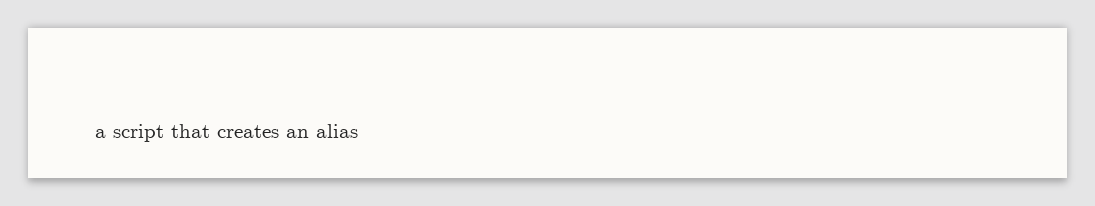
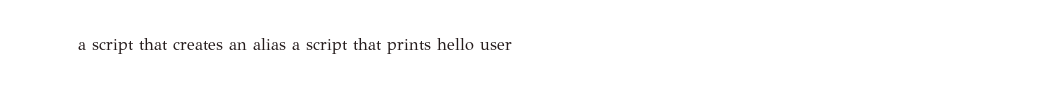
- a script that creates an alias
+ a script that creates an alias a script that prints hello user

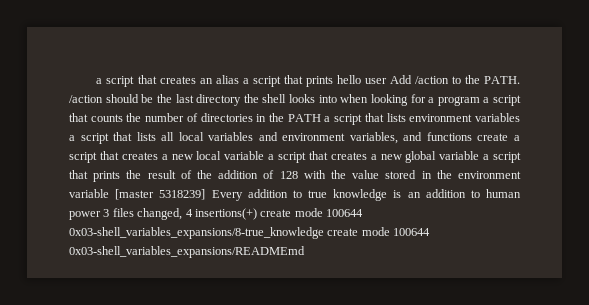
- a script that creates an alias a script that prints hello user
+ a script that creates an alias a script that prints hello user Add /action to the PATH. /action should be the last directory the shell looks into when looking for a program a script that counts the number of directories in the PATH a script that lists environment variables a script that lists all local variables and environment variables, and functions create a script that creates a new local variable a script that creates a new global variable a script that prints the result of the addition of 128 with the value stored in the environment variable [master 5318239] Every addition to true knowledge is an addition to human power 3 files changed, 4 insertions(+) create mode 100644 0x03-shell_variables_expansions/8-true_knowledge create mode 100644 0x03-shell_variables_expansions/READMEmd

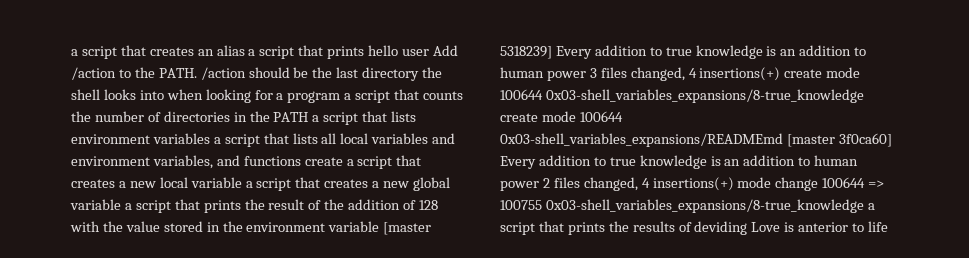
- /action should be the last directory the shell looks into when looking for a program a script that counts the number of directories in the PATH a script that lists environment variables a script that lists all local variables and environment variables, and functions create a script that creates a new local variable a script that creates a new global variable a script that prints the result of the addition of 128 with the value stored in the environment variable [master 5318239] Every addition to true knowledge is an addition to human power 3 files changed, 4 insertions(+) create mode 100644 0x03-shell_variables_expansions/8-true_knowledge create mode 100644 0x03-shell_variables_expansions/READMEmd
+ /action should be the last directory the shell looks into when looking for a program a script that counts the number of directories in the PATH a script that lists environment variables a script that lists all local variables and environment variables, and functions create a script that creates a new local variable a script that creates a new global variable a script that prints the result of the addition of 128 with the value stored in the environment variable [master 5318239] Every addition to true knowledge is an addition to human power 3 files changed, 4 insertions(+) create mode 100644 0x03-shell_variables_expansions/8-true_knowledge create mode 100644 0x03-shell_variables_expansions/READMEmd [master 3f0ca60] Every addition to true knowledge is an addition to human power 2 files changed, 4 insertions(+) mode change 100644 => 100755 0x03-shell_variables_expansions/8-true_knowledge a script that prints the results of deviding Love is anterior to life

